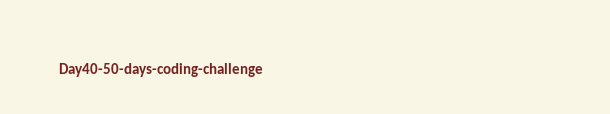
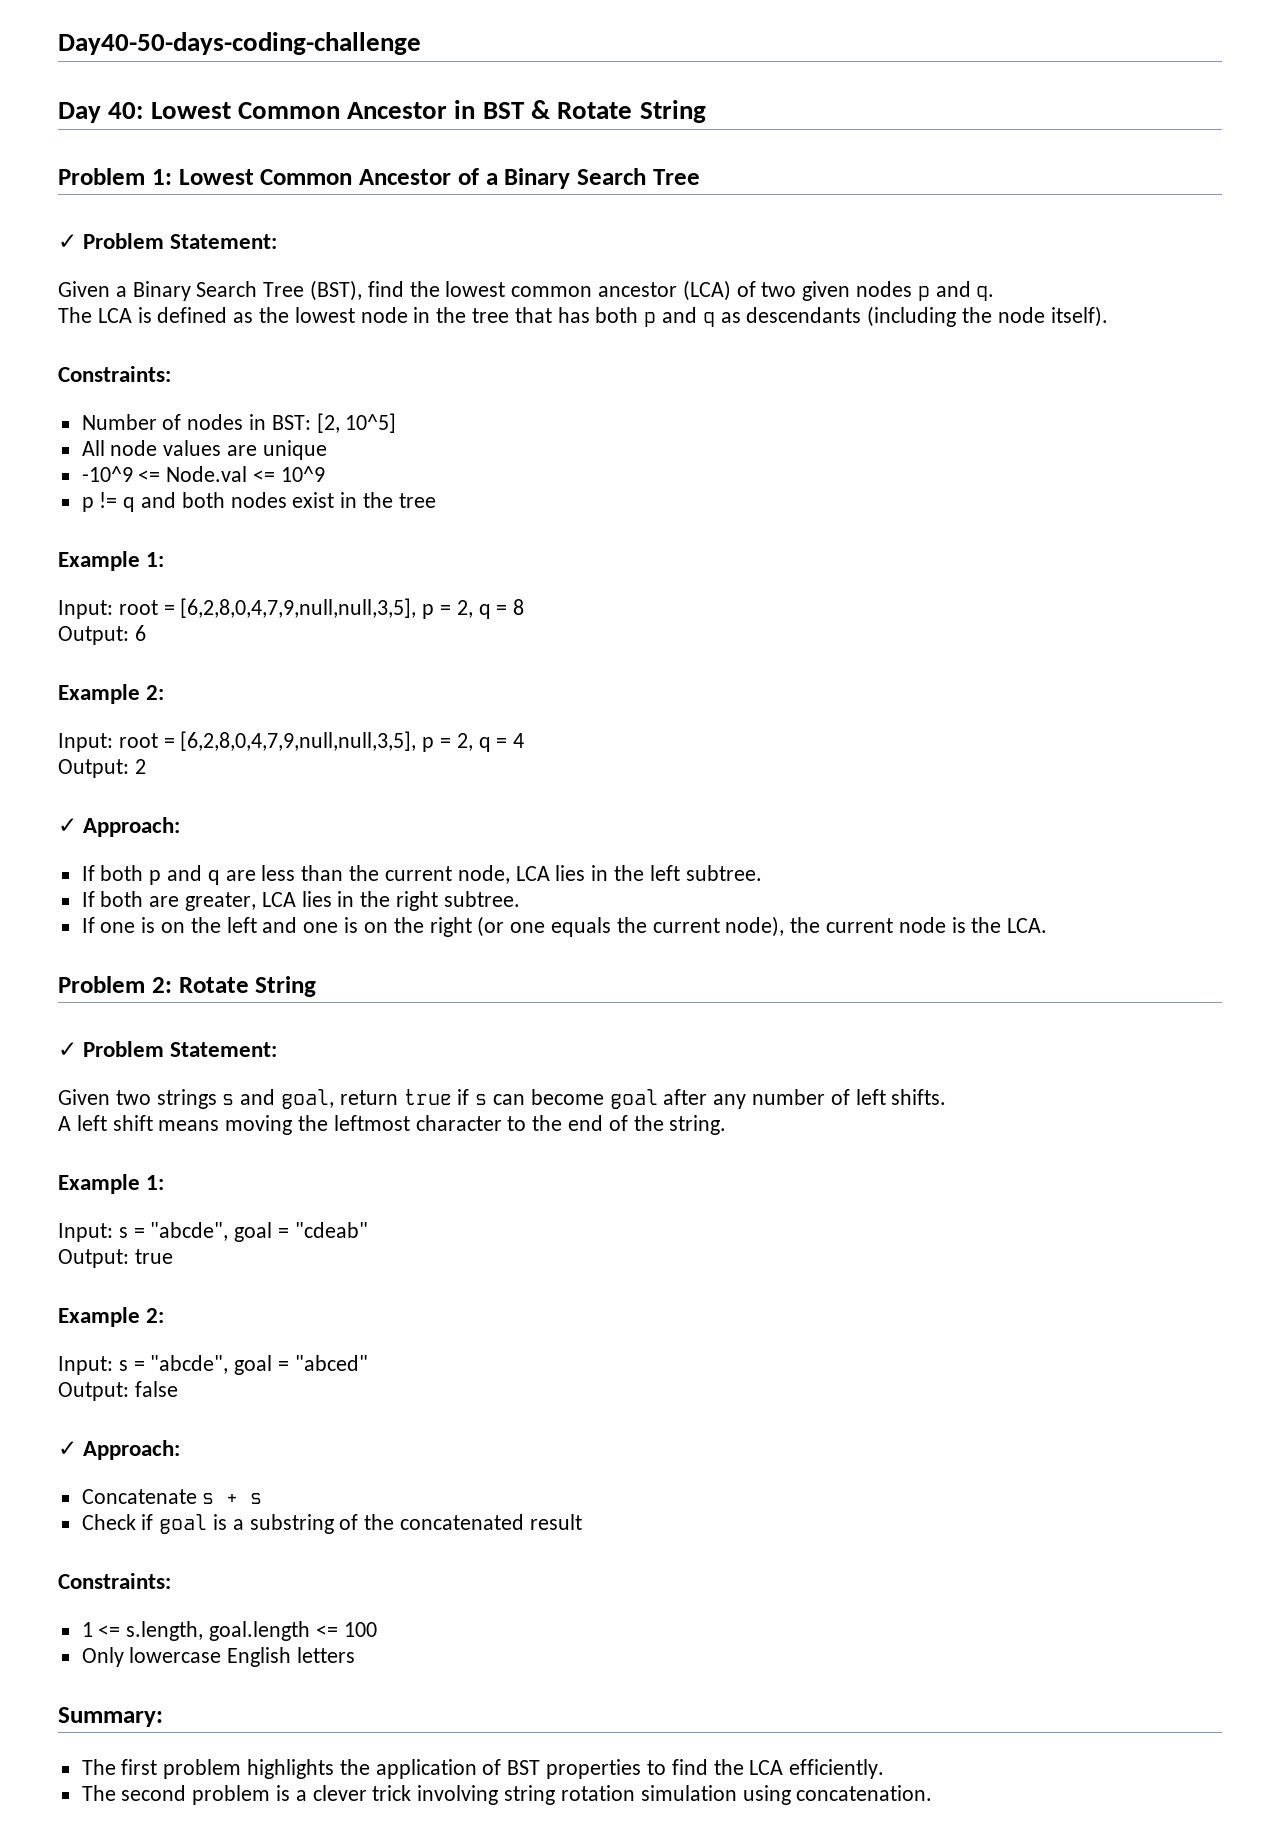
+ Day 40: Lowest Common Ancestor in BST & Rotate String
+ Problem 1: Lowest Common Ancestor of a Binary Search Tree
+ ✓ Problem Statement:
+ Given a Binary Search Tree (BST), find the lowest common ancestor (LCA) of two given nodes p and q.
+ The LCA is defined as the lowest node in the tree that has both p and q as descendants (including the node itself).
+ Constraints:
+ Number of nodes in BST: [2, 10^5]
+ All node values are unique
+ -10^9 <= Node.val <= 10^9
+ p != q and both nodes exist in the tree
+ Example 1:
+ Input: root = [6,2,8,0,4,7,9,null,null,3,5], p = 2, q = 8
+ Output: 6
+ Example 2:
+ Input: root = [6,2,8,0,4,7,9,null,null,3,5], p = 2, q = 4
+ Output: 2
+ ✓ Approach:
+ If both p and q are less than the current node, LCA lies in the left subtree.
+ If both are greater, LCA lies in the right subtree.
+ If one is on the left and one is on the right (or one equals the current node), the current node is the LCA.
+ Problem 2: Rotate String
+ ✓ Problem Statement:
+ Given two strings s and goal, return true if s can become goal after any number of left shifts.
+ A left shift means moving the leftmost character to the end of the string.
+ Example 1:
+ Input: s = "abcde", goal = "cdeab"
+ Output: true
+ Example 2:
+ Input: s = "abcde", goal = "abced"
+ Output: false
+ ✓ Approach:
+ Concatenate s + s
+ Check if goal is a substring of the concatenated result
+ Constraints:
+ 1 <= s.length, goal.length <= 100
+ Only lowercase English letters
+ Summary:
+ The first problem highlights the application of BST properties to find the LCA efficiently.
+ The second problem is a clever trick involving string rotation simulation using concatenation.

